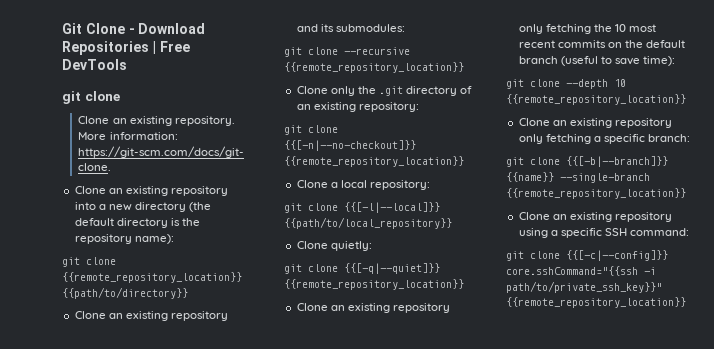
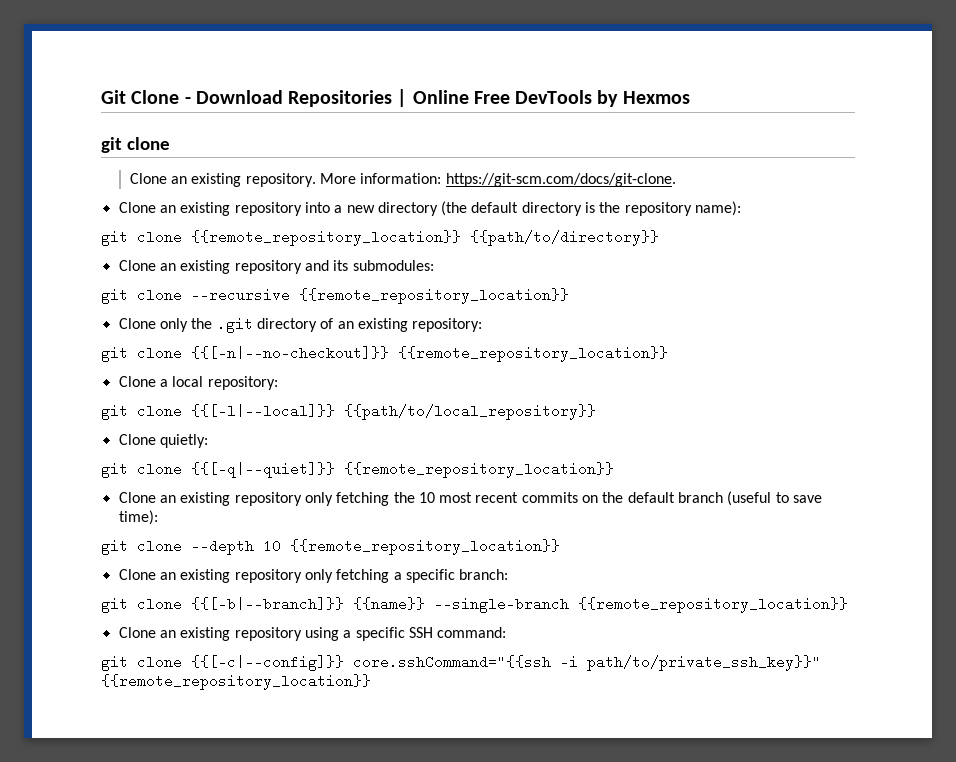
- Git Clone - Download Repositories | Free DevTools
+ Git Clone - Download Repositories | Online Free DevTools by Hexmos

